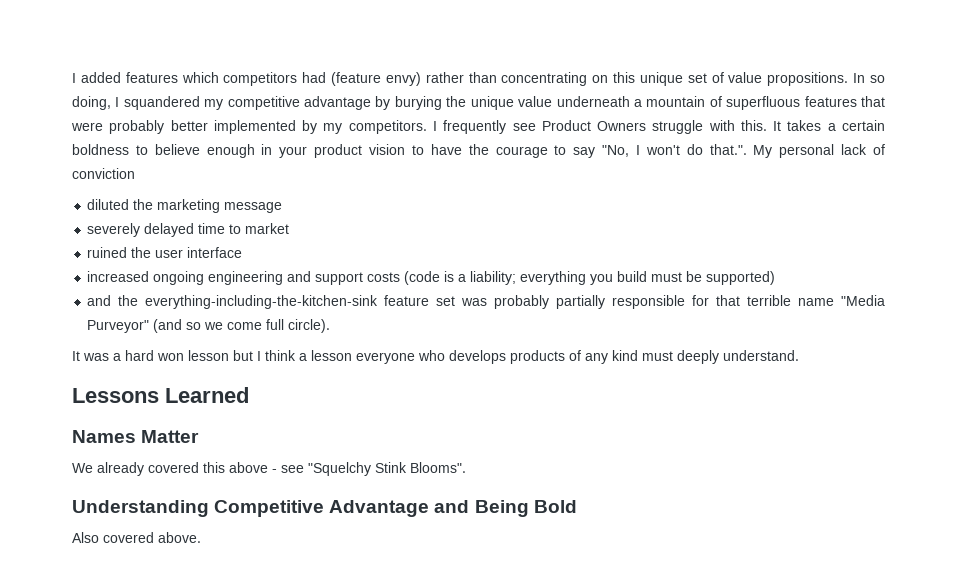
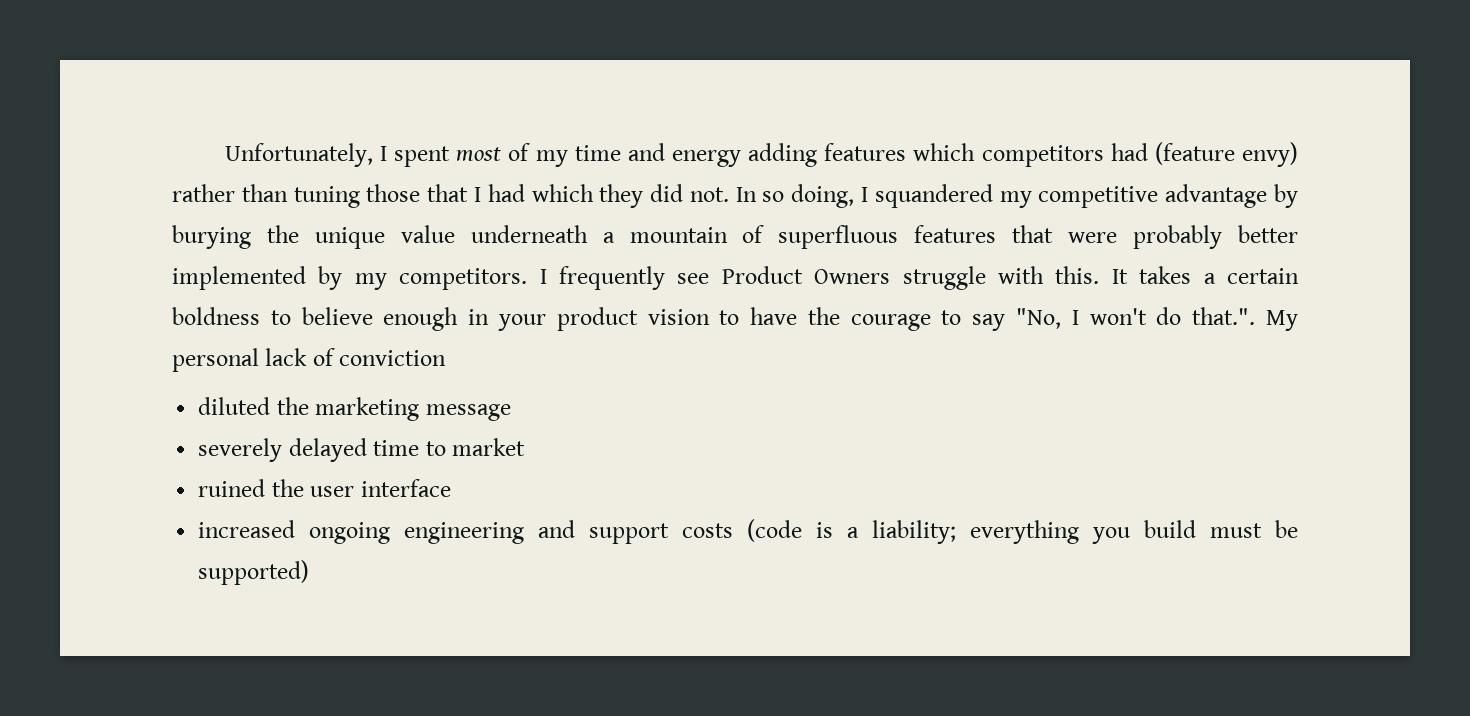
- I added features which competitors had (feature envy) rather than concentrating on this unique set of value propositions.
+ Unfortunately, I spent most of my time and energy adding features which competitors had (feature envy) rather than tuning those that I had which they did not.
- and the everything-including-the-kitchen-sink feature set was probably partially responsible for that terrible name "Media Purveyor" (and so we come full circle).
- It was a hard won lesson but I think a lesson everyone who develops products of any kind must deeply understand.
- Lessons Learned
- Names Matter
- We already covered this above - see "Squelchy Stink Blooms".
- Understanding Competitive Advantage and Being Bold
- Also covered above.

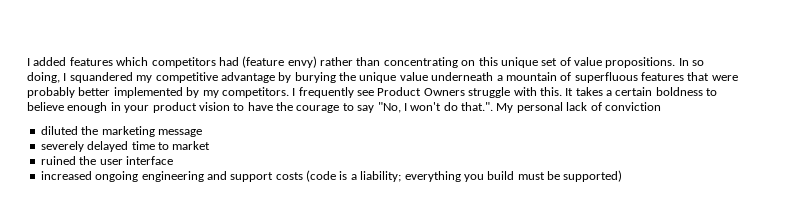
- Unfortunately, I spent most of my time and energy adding features which competitors had (feature envy) rather than tuning those that I had which they did not.
+ I added features which competitors had (feature envy) rather than concentrating on this unique set of value propositions.

